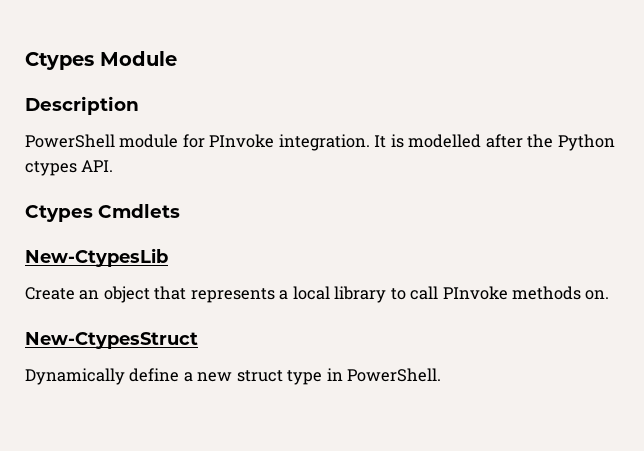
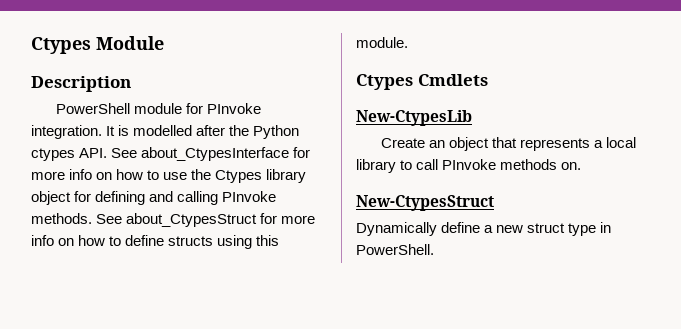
- It is modelled after the Python ctypes API.
+ It is modelled after the Python ctypes API. See about_CtypesInterface for more info on how to use the Ctypes library object for defining and calling PInvoke methods. See about_CtypesStruct for more info on how to define structs using this module.

